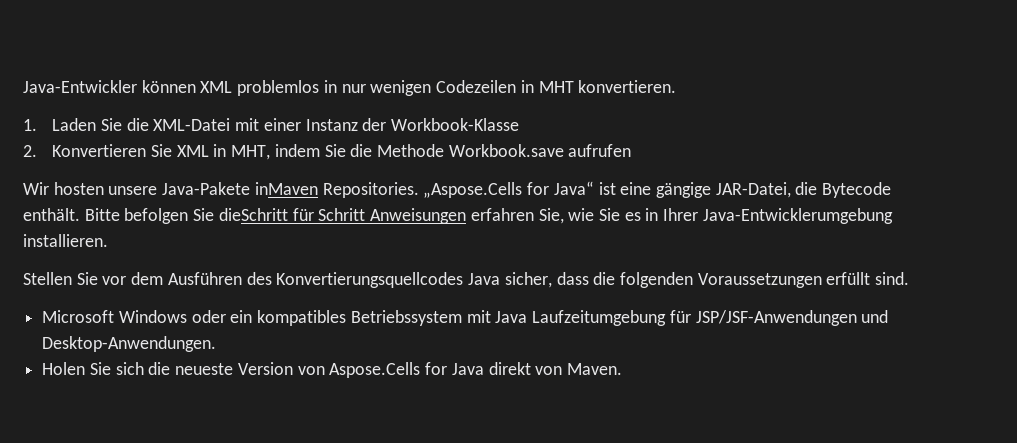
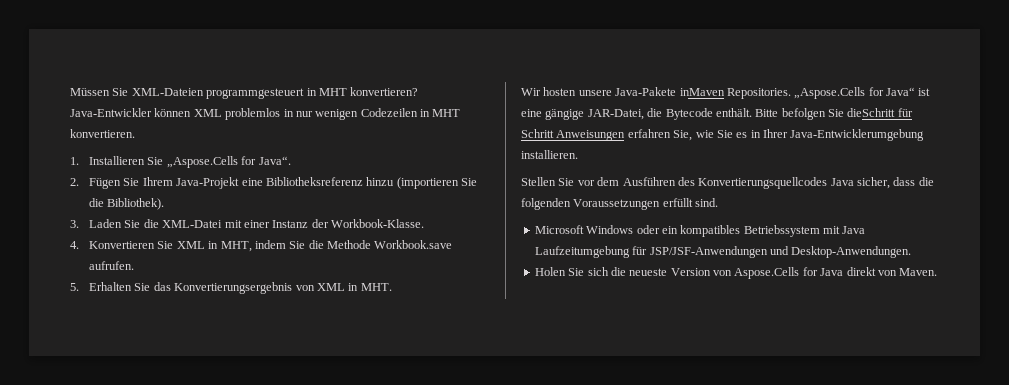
+ Müssen Sie XML-Dateien programmgesteuert in MHT konvertieren?
- 1. Laden Sie die XML-Datei mit einer Instanz der Workbook-Klasse
- 2. Konvertieren Sie XML in MHT, indem Sie die Methode Workbook.save aufrufen
+ 1. Installieren Sie „Aspose.Cells for Java“.
+ 2. Fügen Sie Ihrem Java-Projekt eine Bibliotheksreferenz hinzu (importieren Sie die Bibliothek).
+ 3. Laden Sie die XML-Datei mit einer Instanz der Workbook-Klasse.
+ 4. Konvertieren Sie XML in MHT, indem Sie die Methode Workbook.save aufrufen.
+ 5. Erhalten Sie das Konvertierungsergebnis von XML in MHT.

